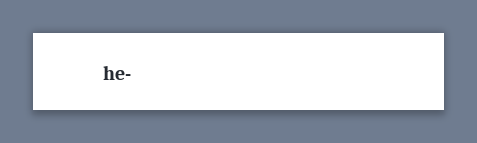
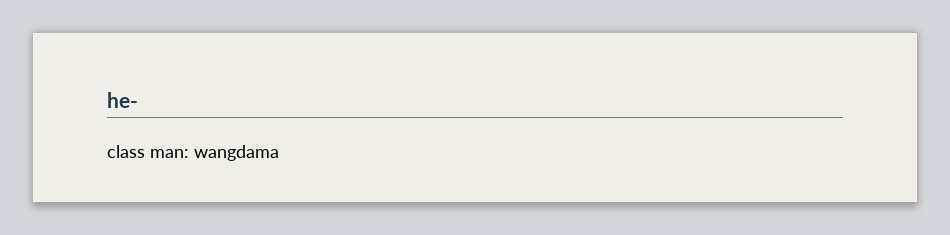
+ class man: wangdama

